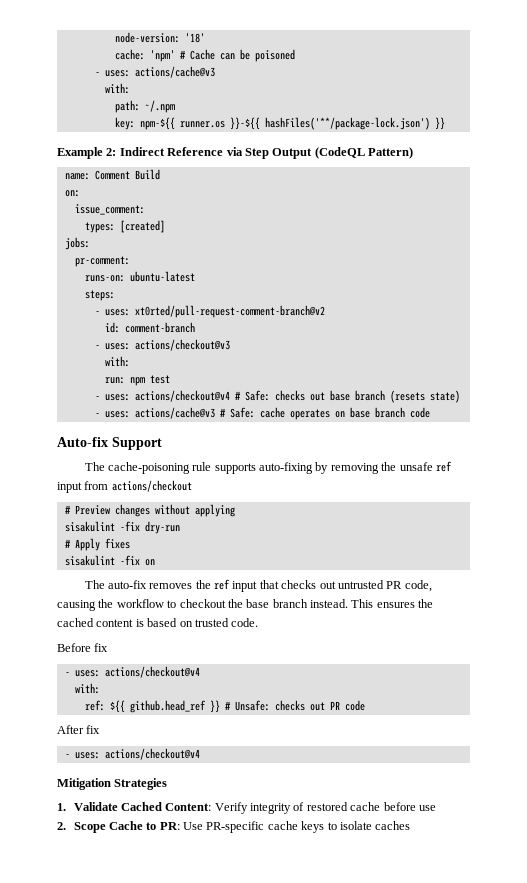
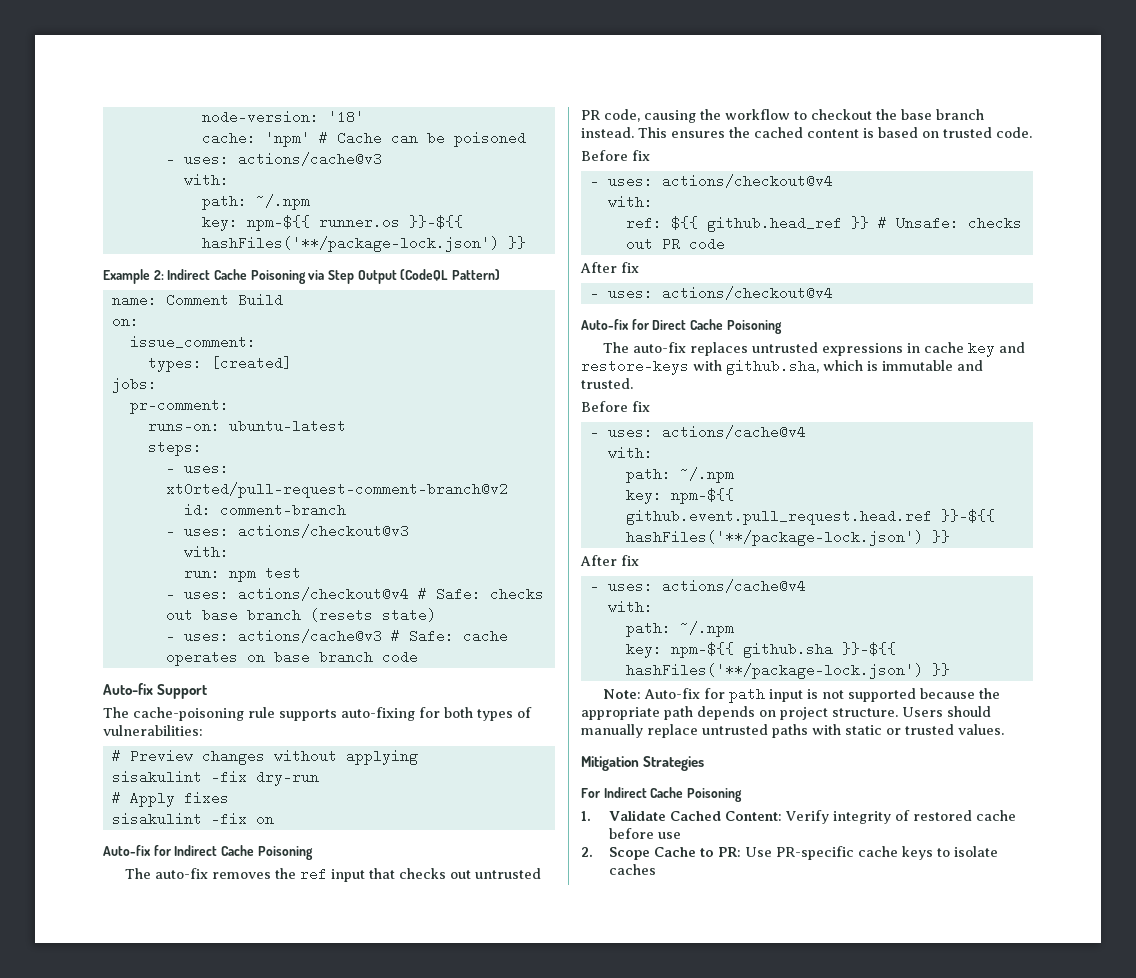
- Example 2: Indirect Reference via Step Output (CodeQL Pattern)
+ Example 2: Indirect Cache Poisoning via Step Output (CodeQL Pattern)
- The cache-poisoning rule supports auto-fixing by removing the unsafe ref input from actions/checkout
+ The cache-poisoning rule supports auto-fixing for both types of vulnerabilities:
+ Auto-fix for Indirect Cache Poisoning
+ Auto-fix for Direct Cache Poisoning
+ The auto-fix replaces untrusted expressions in cache key and restore-keys with github.sha, which is immutable and trusted.
+ Before fix
+ - uses: actions/cache@v4
+ with:
+ path: ~/.npm
+ key: npm-${{ github.event.pull_request.head.ref }}-${{ hashFiles('**/package-lock.json') }}
+ After fix
+ - uses: actions/cache@v4
+ with:
+ path: ~/.npm
+ key: npm-${{ github.sha }}-${{ hashFiles('**/package-lock.json') }}
+ Note: Auto-fix for path input is not supported because the appropriate path depends on project structure. Users should manually replace untrusted paths with static or trusted values.
  Mitigation Strategies
+ For Indirect Cache Poisoning

